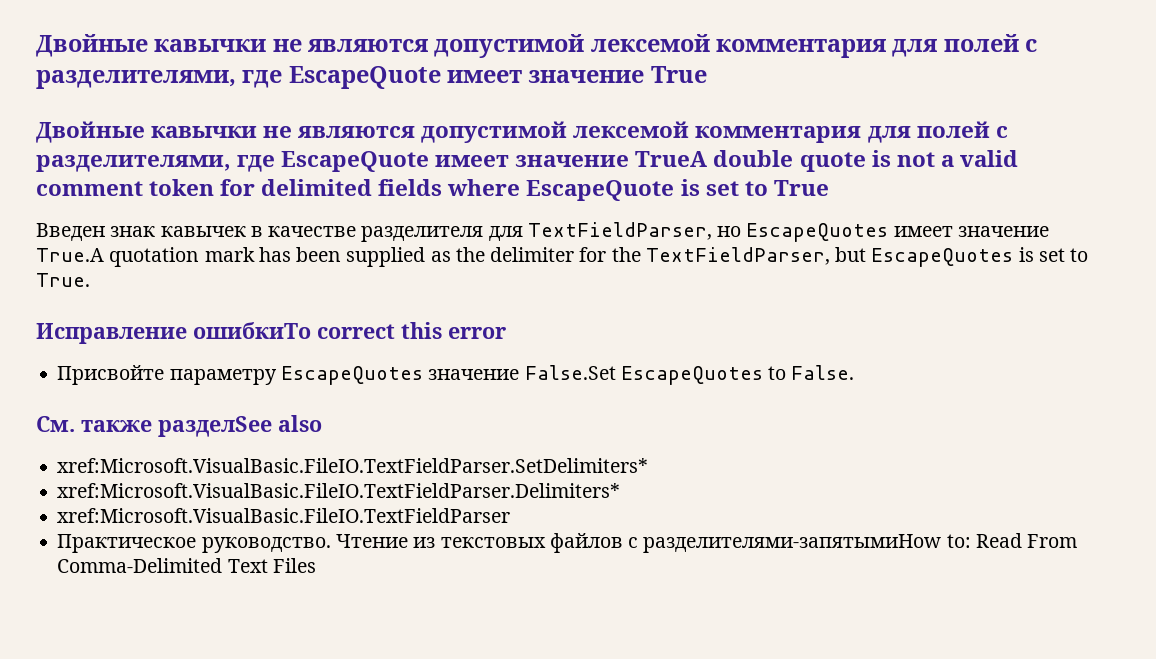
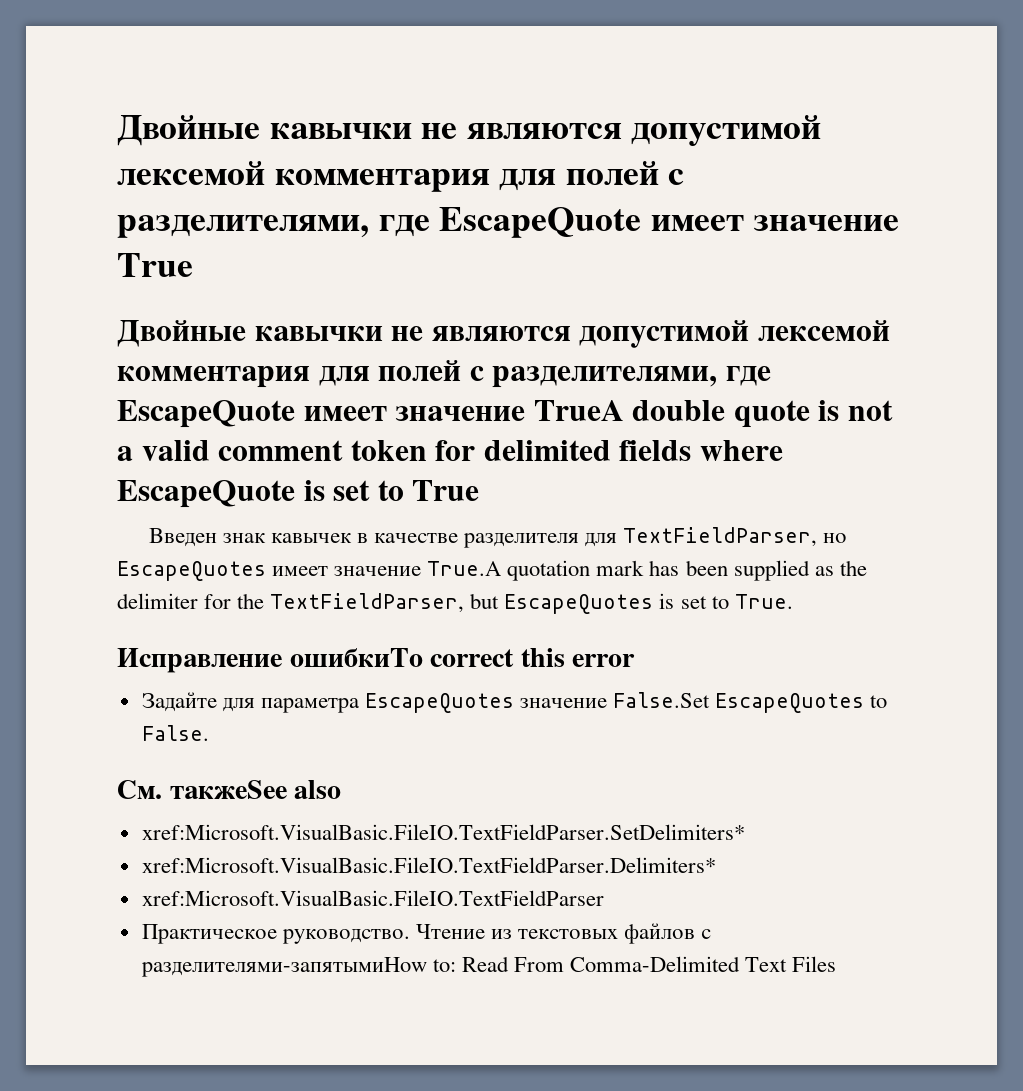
- Присвойте параметру EscapeQuotes значение False.Set EscapeQuotes to False.
+ Задайте для параметра EscapeQuotes значение False.Set EscapeQuotes to False.
- См. также разделSee also
+ См. такжеSee also

